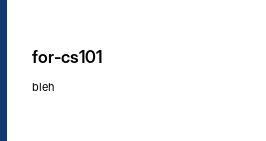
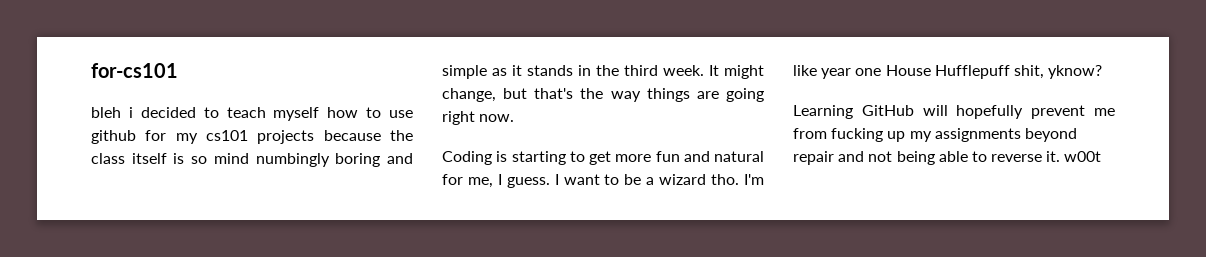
- bleh
+ bleh i decided to teach myself how to use github for my cs101 projects because the class itself is so mind numbingly boring and simple as it stands in the third week. It might change, but that's the way things are going right now.
+ Coding is starting to get more fun and natural for me, I guess. I want to be a wizard tho. I'm like year one House Hufflepuff shit, yknow?
+ Learning GitHub will hopefully prevent me from fucking up my assignments beyond repair and not being able to reverse it. w00t

